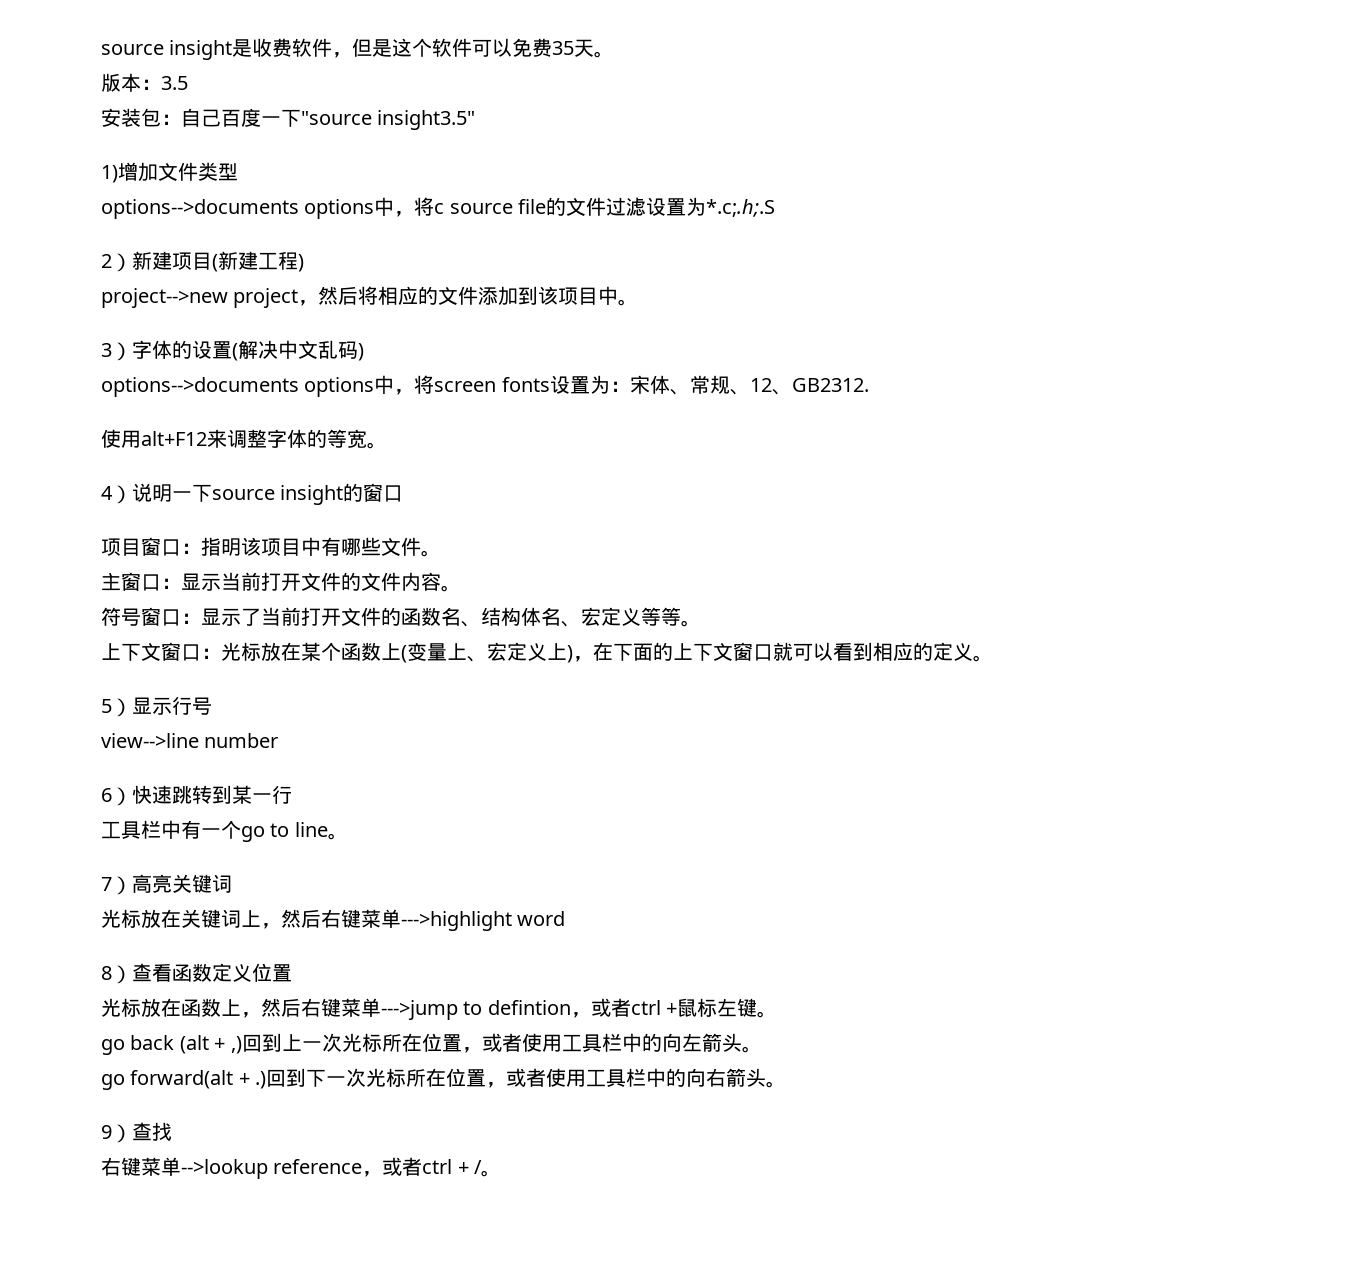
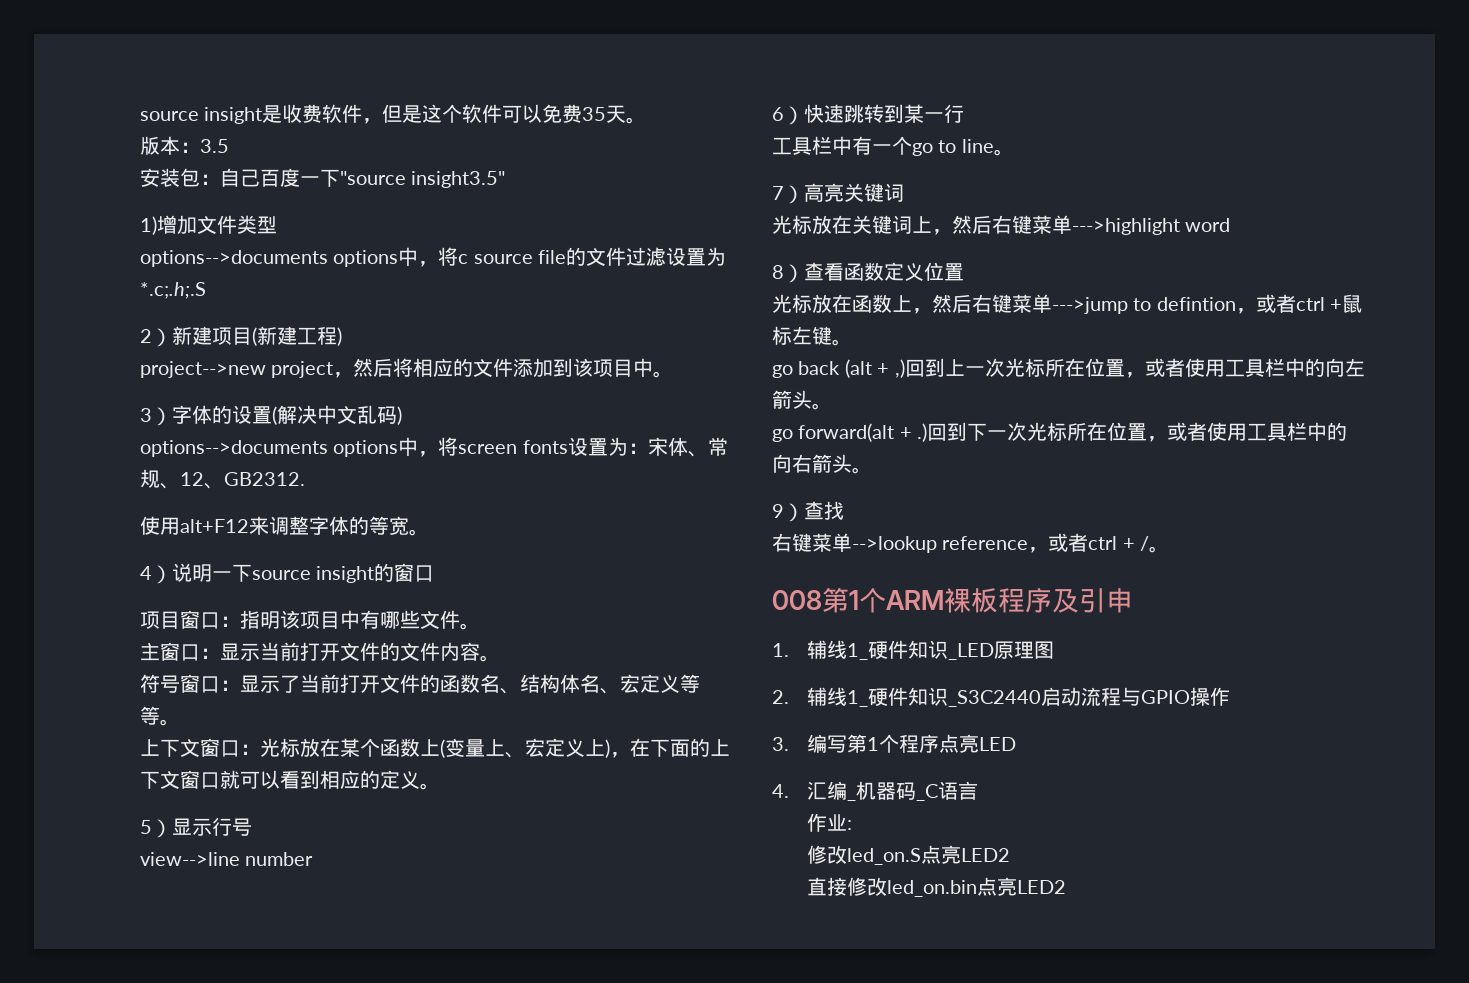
+ 008第1个ARM裸板程序及引申
+ 1.辅线1_硬件知识_LED原理图
+ 2.辅线1_硬件知识_S3C2440启动流程与GPIO操作
+ 3.编写第1个程序点亮LED
+ 4.汇编_机器码_C语言
+ 作业:
+ 修改led_on.S点亮LED2
+ 直接修改led_on.bin点亮LED2

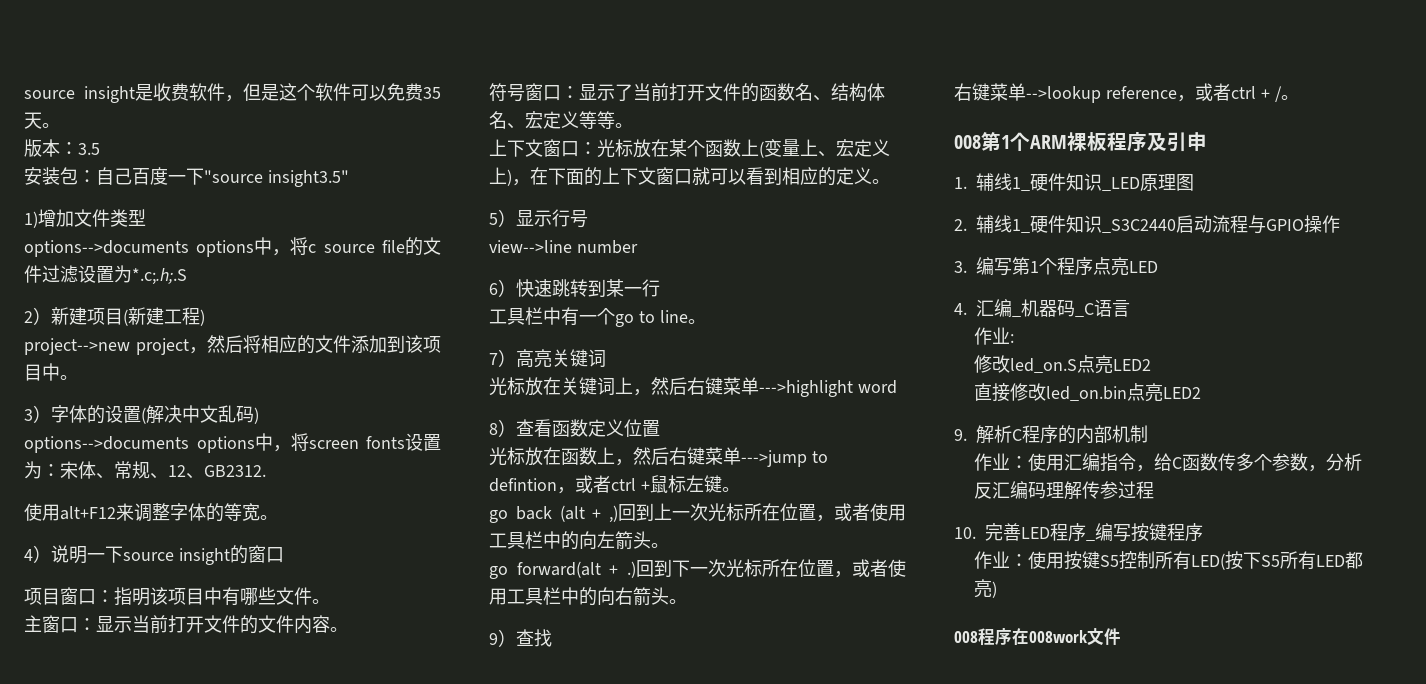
+ 9.解析C程序的内部机制
+ 作业：使用汇编指令，给C函数传多个参数，分析反汇编码理解传参过程
+ 10.完善LED程序_编写按键程序
+ 作业：使用按键S5控制所有LED(按下S5所有LED都亮)
+ 008程序在008work文件

